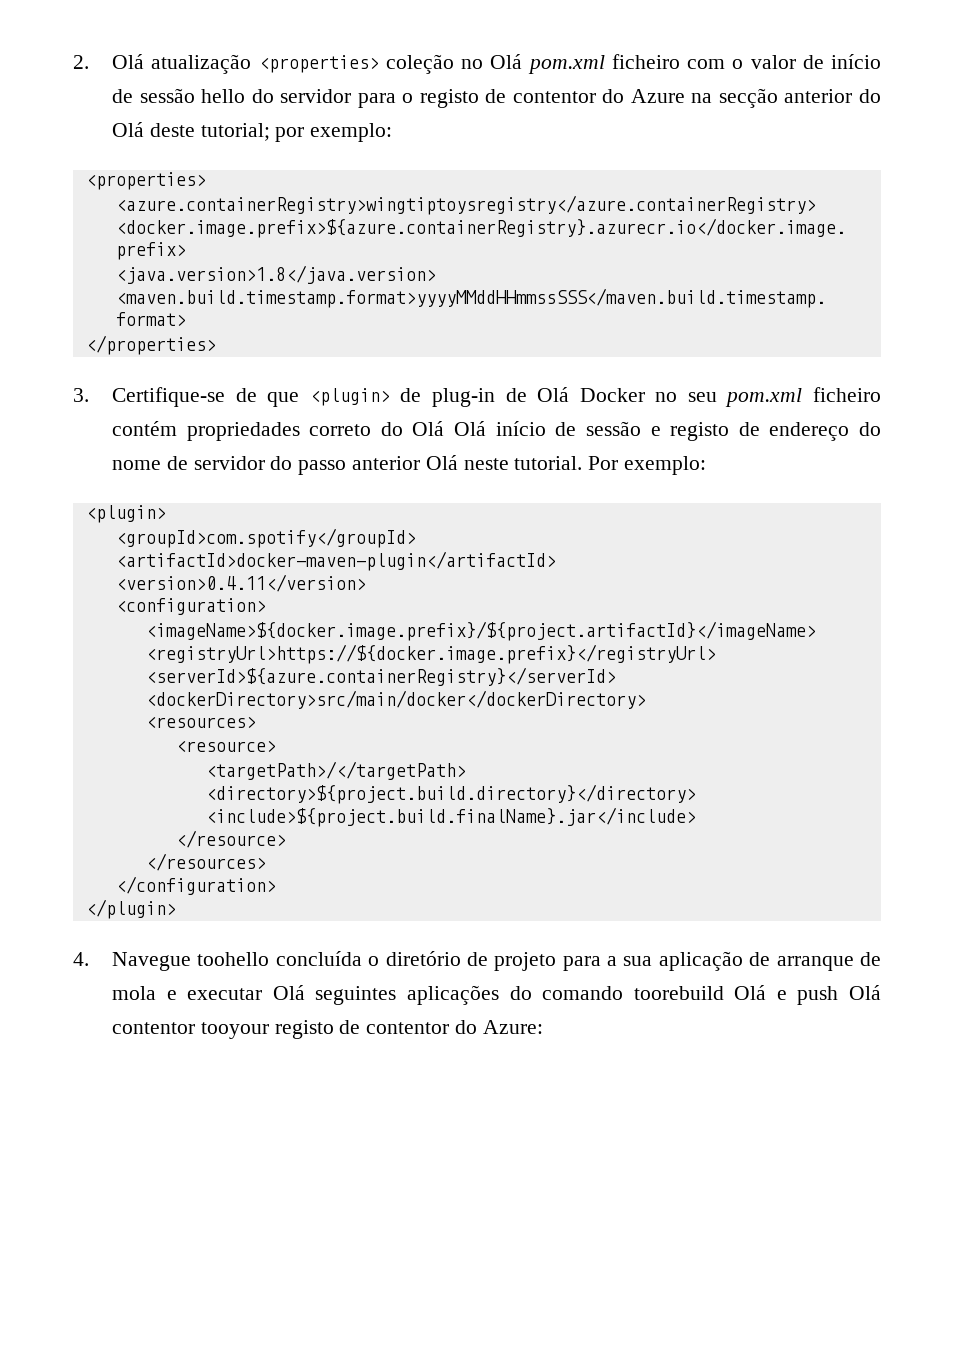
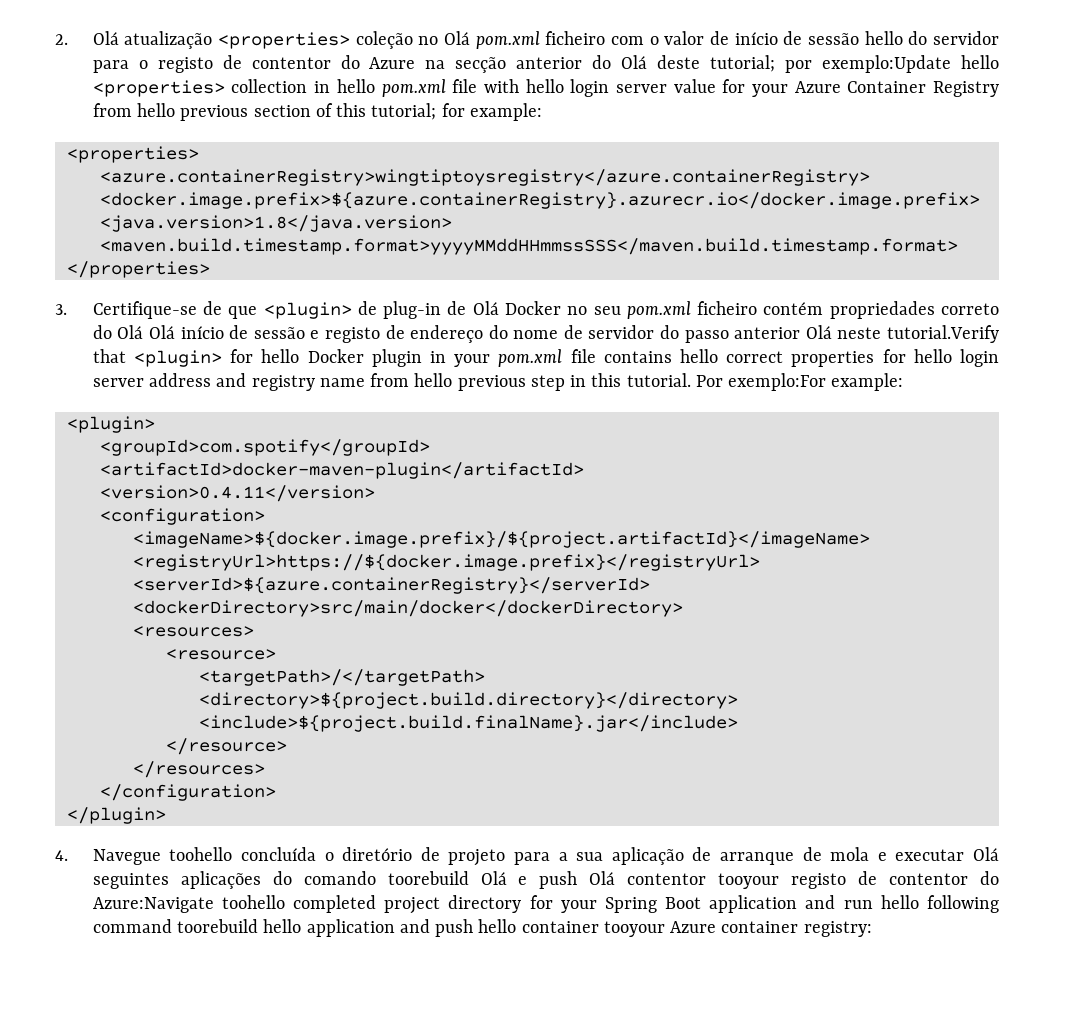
- 2. Olá atualização <properties> coleção no Olá pom.xml ficheiro com o valor de início de sessão hello do servidor para o registo de contentor do Azure na secção anterior do Olá deste tutorial; por exemplo:
+ 2. Olá atualização <properties> coleção no Olá pom.xml ficheiro com o valor de início de sessão hello do servidor para o registo de contentor do Azure na secção anterior do Olá deste tutorial; por exemplo:Update hello <properties> collection in hello pom.xml file with hello login server value for your Azure Container Registry from hello previous section of this tutorial; for example:
- 3. Certifique-se de que <plugin> de plug-in de Olá Docker no seu pom.xml ficheiro contém propriedades correto do Olá Olá início de sessão e registo de endereço do nome de servidor do passo anterior Olá neste tutorial. Por exemplo:
+ 3. Certifique-se de que <plugin> de plug-in de Olá Docker no seu pom.xml ficheiro contém propriedades correto do Olá Olá início de sessão e registo de endereço do nome de servidor do passo anterior Olá neste tutorial.Verify that <plugin> for hello Docker plugin in your pom.xml file contains hello correct properties for hello login server address and registry name from hello previous step in this tutorial. Por exemplo:For example:
- 4. Navegue toohello concluída o diretório de projeto para a sua aplicação de arranque de mola e executar Olá seguintes aplicações do comando toorebuild Olá e push Olá contentor tooyour registo de contentor do Azure:
+ 4. Navegue toohello concluída o diretório de projeto para a sua aplicação de arranque de mola e executar Olá seguintes aplicações do comando toorebuild Olá e push Olá contentor tooyour registo de contentor do Azure:Navigate toohello completed project directory for your Spring Boot application and run hello following command toorebuild hello application and push hello container tooyour Azure container registry:

